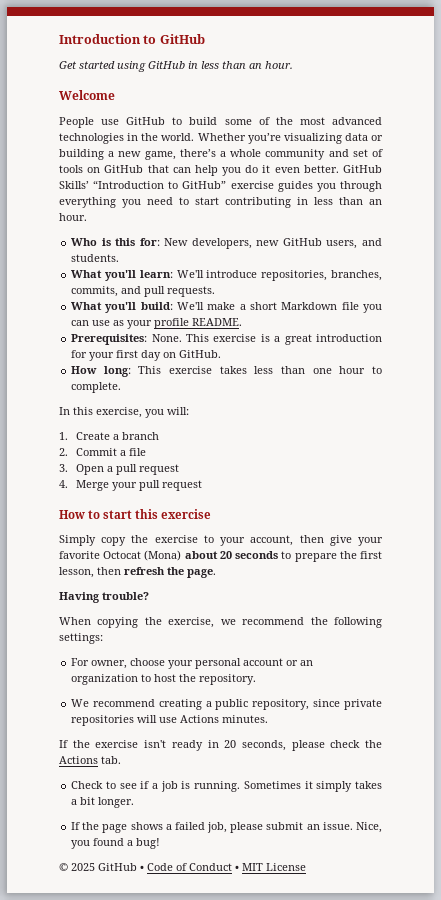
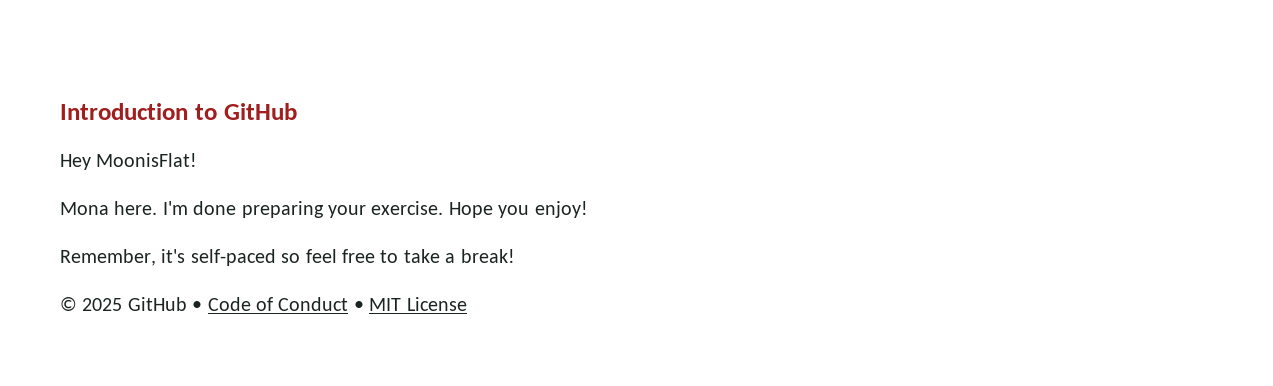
- Get started using GitHub in less than an hour.
- Welcome
- People use GitHub to build some of the most advanced technologies in the world. Whether you’re visualizing data or building a new game, there’s a whole community and set of tools on GitHub that can help you do it even better. GitHub Skills’ “Introduction to GitHub” exercise guides you through everything you need to start contributing in less than an hour.
- Who is this for: New developers, new GitHub users, and students.
- What you'll learn: We'll introduce repositories, branches, commits, and pull requests.
- What you'll build: We'll make a short Markdown file you can use as your profile README.
- Prerequisites: None. This exercise is a great introduction for your first day on GitHub.
- How long: This exercise takes less than one hour to complete.
- In this exercise, you will:
- 1. Create a branch
- 2. Commit a file
- 3. Open a pull request
- 4. Merge your pull request
- How to start this exercise
- Simply copy the exercise to your account, then give your favorite Octocat (Mona) about 20 seconds to prepare the first lesson, then refresh the page.
- Having trouble?
- When copying the exercise, we recommend the following settings:
- For owner, choose your personal account or an organization to host the repository.
- We recommend creating a public repository, since private repositories will use Actions minutes.
- If the exercise isn't ready in 20 seconds, please check the Actions tab.
- Check to see if a job is running. Sometimes it simply takes a bit longer.
- If the page shows a failed job, please submit an issue. Nice, you found a bug!
+ Hey MoonisFlat!
+ Mona here. I'm done preparing your exercise. Hope you enjoy!
+ Remember, it's self-paced so feel free to take a break!

